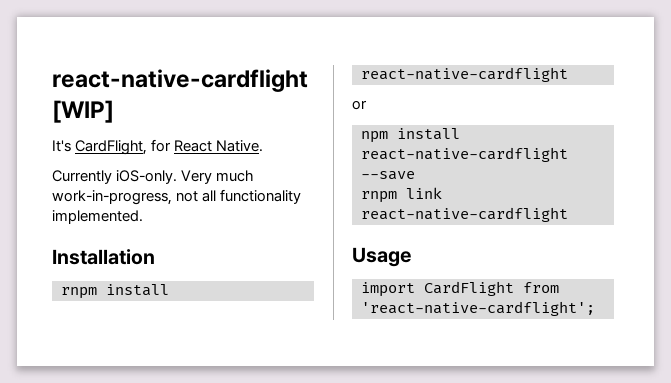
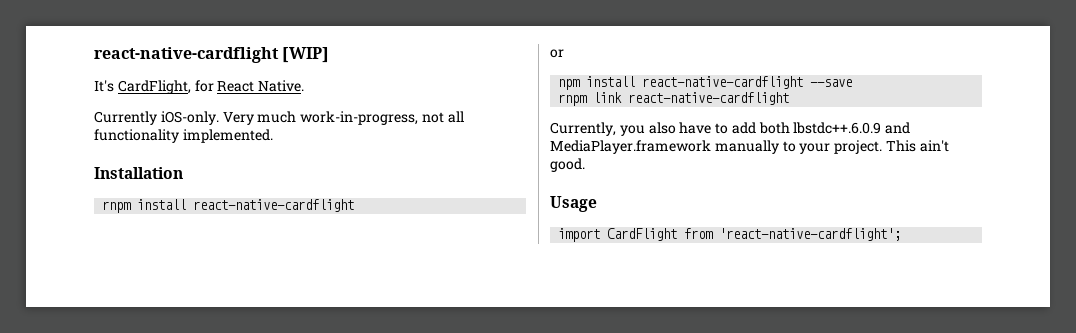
+ Currently, you also have to add both lbstdc++.6.0.9 and MediaPlayer.framework manually to your project. This ain't good.

